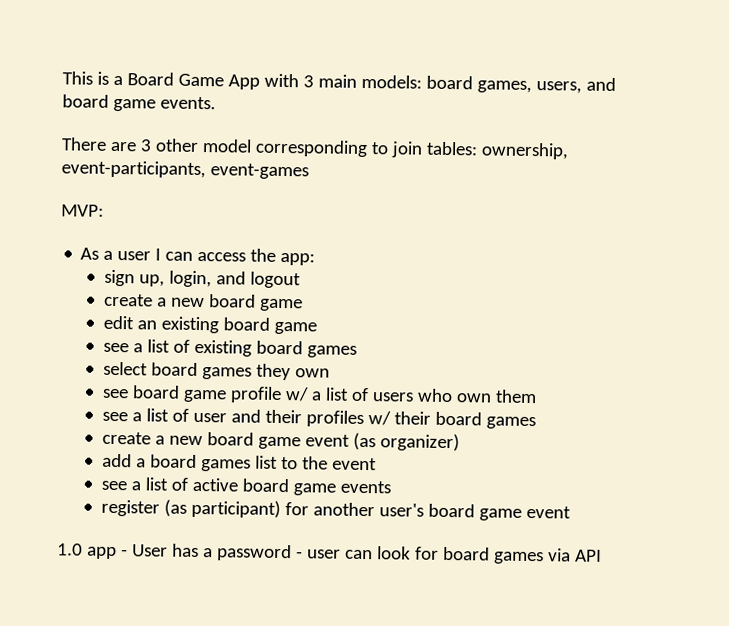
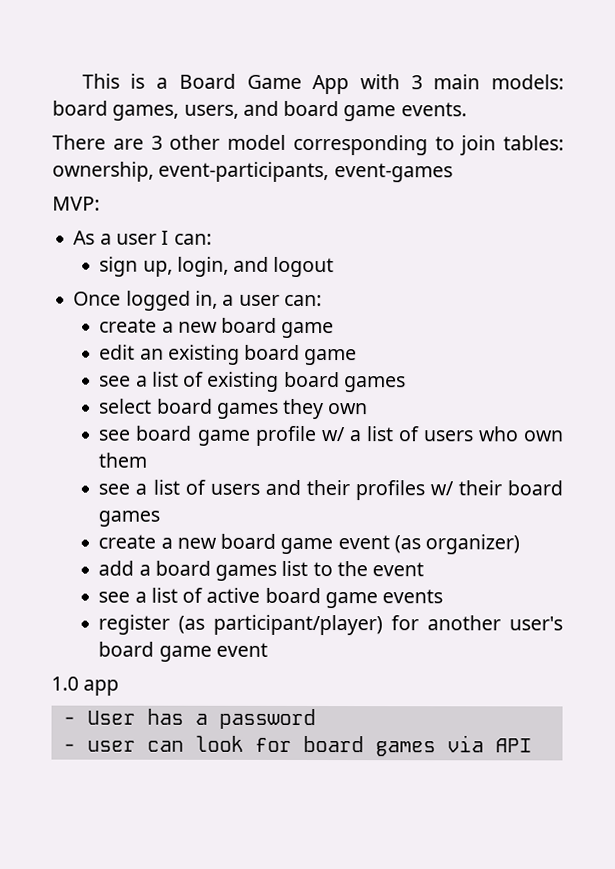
- As a user I can access the app:
+ As a user I can:
+ Once logged in, a user can:
- see a list of user and their profiles w/ their board games
+ see a list of users and their profiles w/ their board games
- register (as participant) for another user's board game event
+ register (as participant/player) for another user's board game event
- 1.0 app - User has a password - user can look for board games via API
+ 1.0 app
+ - User has a password
+ - user can look for board games via API

